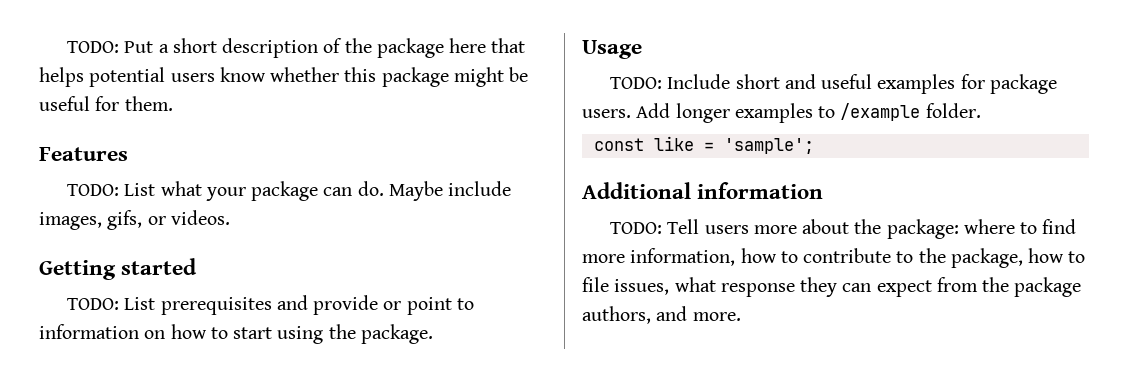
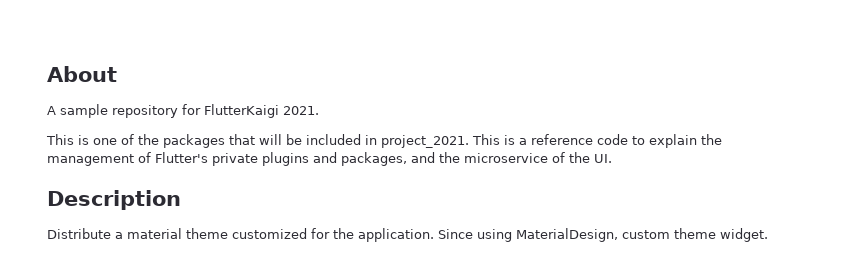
- TODO: Put a short description of the package here that helps potential users know whether this package might be useful for them.
- Features
- TODO: List what your package can do. Maybe include images, gifs, or videos.
- Getting started
- TODO: List prerequisites and provide or point to information on how to start using the package.
- Usage
- TODO: Include short and useful examples for package users. Add longer examples to /example folder.
- const like = 'sample';
- Additional information
- TODO: Tell users more about the package: where to find more information, how to contribute to the package, how to file issues, what response they can expect from the package authors, and more.
+ About
+ A sample repository for FlutterKaigi 2021.
+ This is one of the packages that will be included in project_2021. This is a reference code to explain the management of Flutter's private plugins and packages, and the microservice of the UI.
+ Description
+ Distribute a material theme customized for the application. Since using MaterialDesign, custom theme widget.

